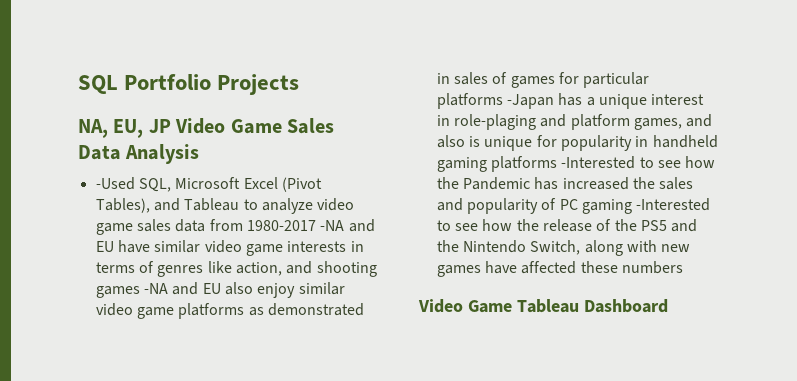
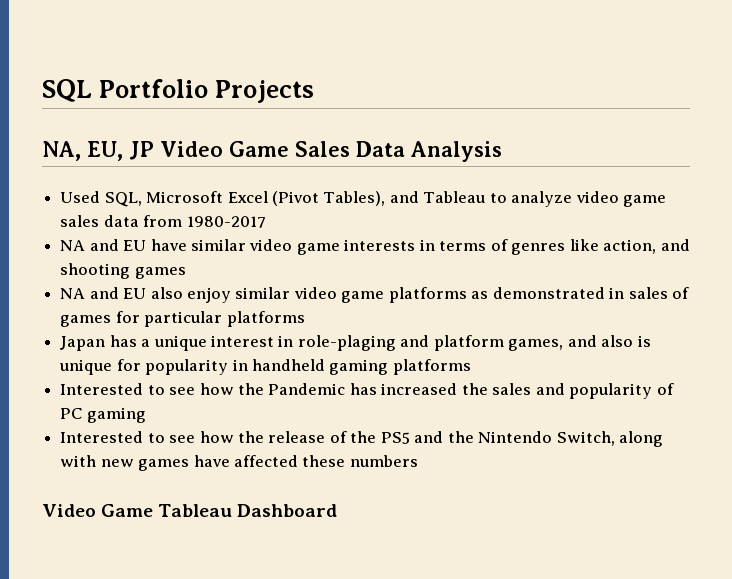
- -Used SQL, Microsoft Excel (Pivot Tables), and Tableau to analyze video game sales data from 1980-2017 -NA and EU have similar video game interests in terms of genres like action, and shooting games -NA and EU also enjoy similar video game platforms as demonstrated in sales of games for particular platforms -Japan has a unique interest in role-plaging and platform games, and also is unique for popularity in handheld gaming platforms -Interested to see how the Pandemic has increased the sales and popularity of PC gaming -Interested to see how the release of the PS5 and the Nintendo Switch, along with new games have affected these numbers
+ Used SQL, Microsoft Excel (Pivot Tables), and Tableau to analyze video game sales data from 1980-2017
+ NA and EU have similar video game interests in terms of genres like action, and shooting games
+ NA and EU also enjoy similar video game platforms as demonstrated in sales of games for particular platforms
+ Japan has a unique interest in role-plaging and platform games, and also is unique for popularity in handheld gaming platforms
+ Interested to see how the Pandemic has increased the sales and popularity of PC gaming
+ Interested to see how the release of the PS5 and the Nintendo Switch, along with new games have affected these numbers

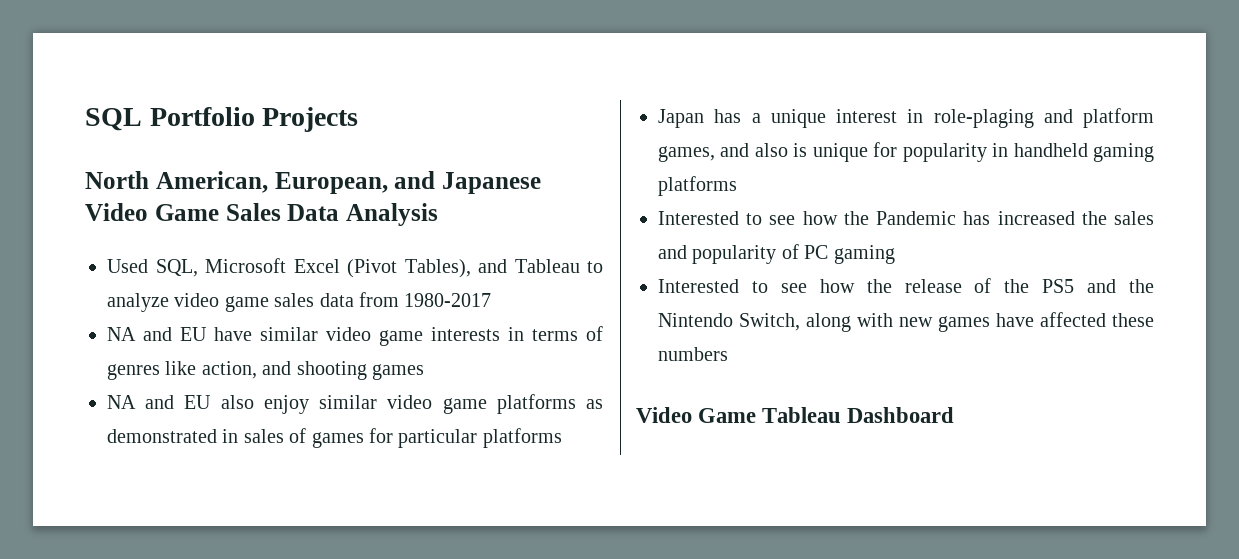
- NA, EU, JP Video Game Sales Data Analysis
+ North American, European, and Japanese Video Game Sales Data Analysis

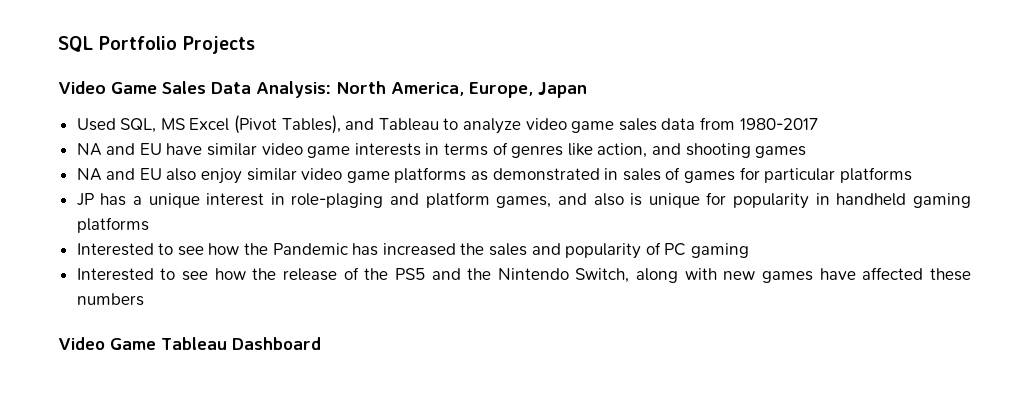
- North American, European, and Japanese Video Game Sales Data Analysis
+ Video Game Sales Data Analysis: North America, Europe, Japan
- Used SQL, Microsoft Excel (Pivot Tables), and Tableau to analyze video game sales data from 1980-2017
+ Used SQL, MS Excel (Pivot Tables), and Tableau to analyze video game sales data from 1980-2017
- Japan has a unique interest in role-plaging and platform games, and also is unique for popularity in handheld gaming platforms
+ JP has a unique interest in role-plaging and platform games, and also is unique for popularity in handheld gaming platforms

